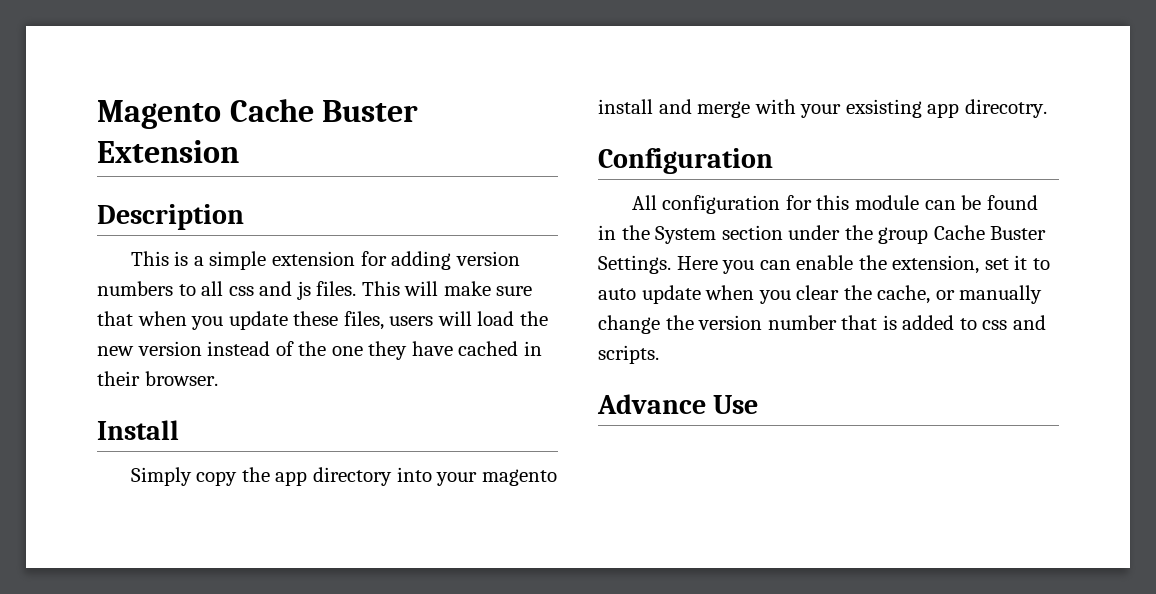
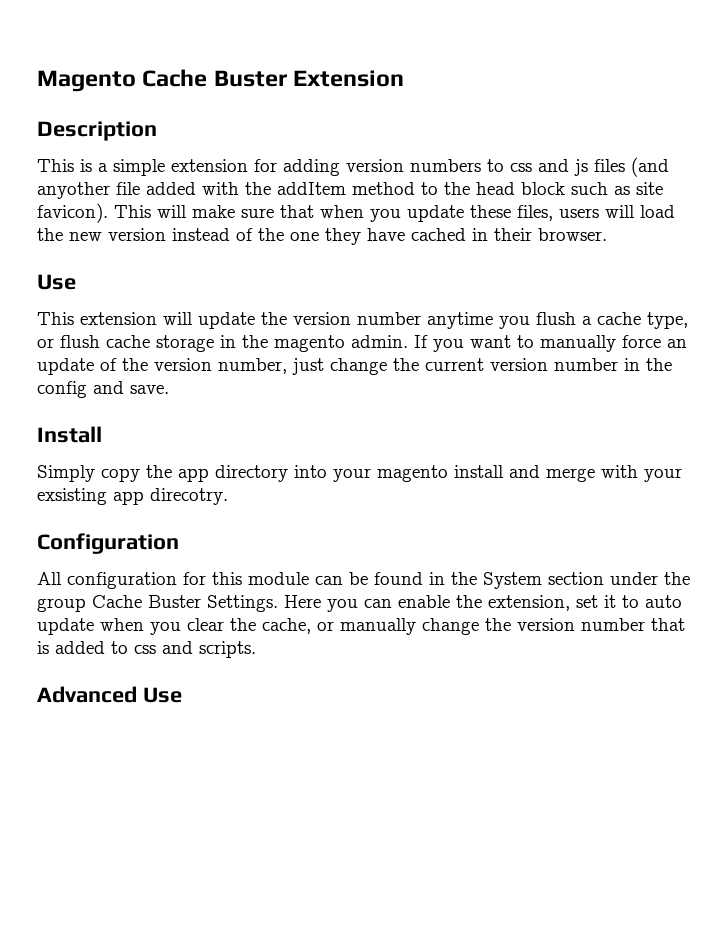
- This is a simple extension for adding version numbers to all css and js files.
+ This is a simple extension for adding version numbers to css and js files (and anyother file added with the addItem method to the head block such as site favicon).
  This will make sure that when you update these files, users will load the new version instead of the one they have cached in their browser.
+ Use
+ This extension will update the version number anytime you flush a cache type, or flush cache storage in the magento admin. If you want to manually force an update of the version number, just change the current version number in the config and save.
- Advance Use
+ Advanced Use

